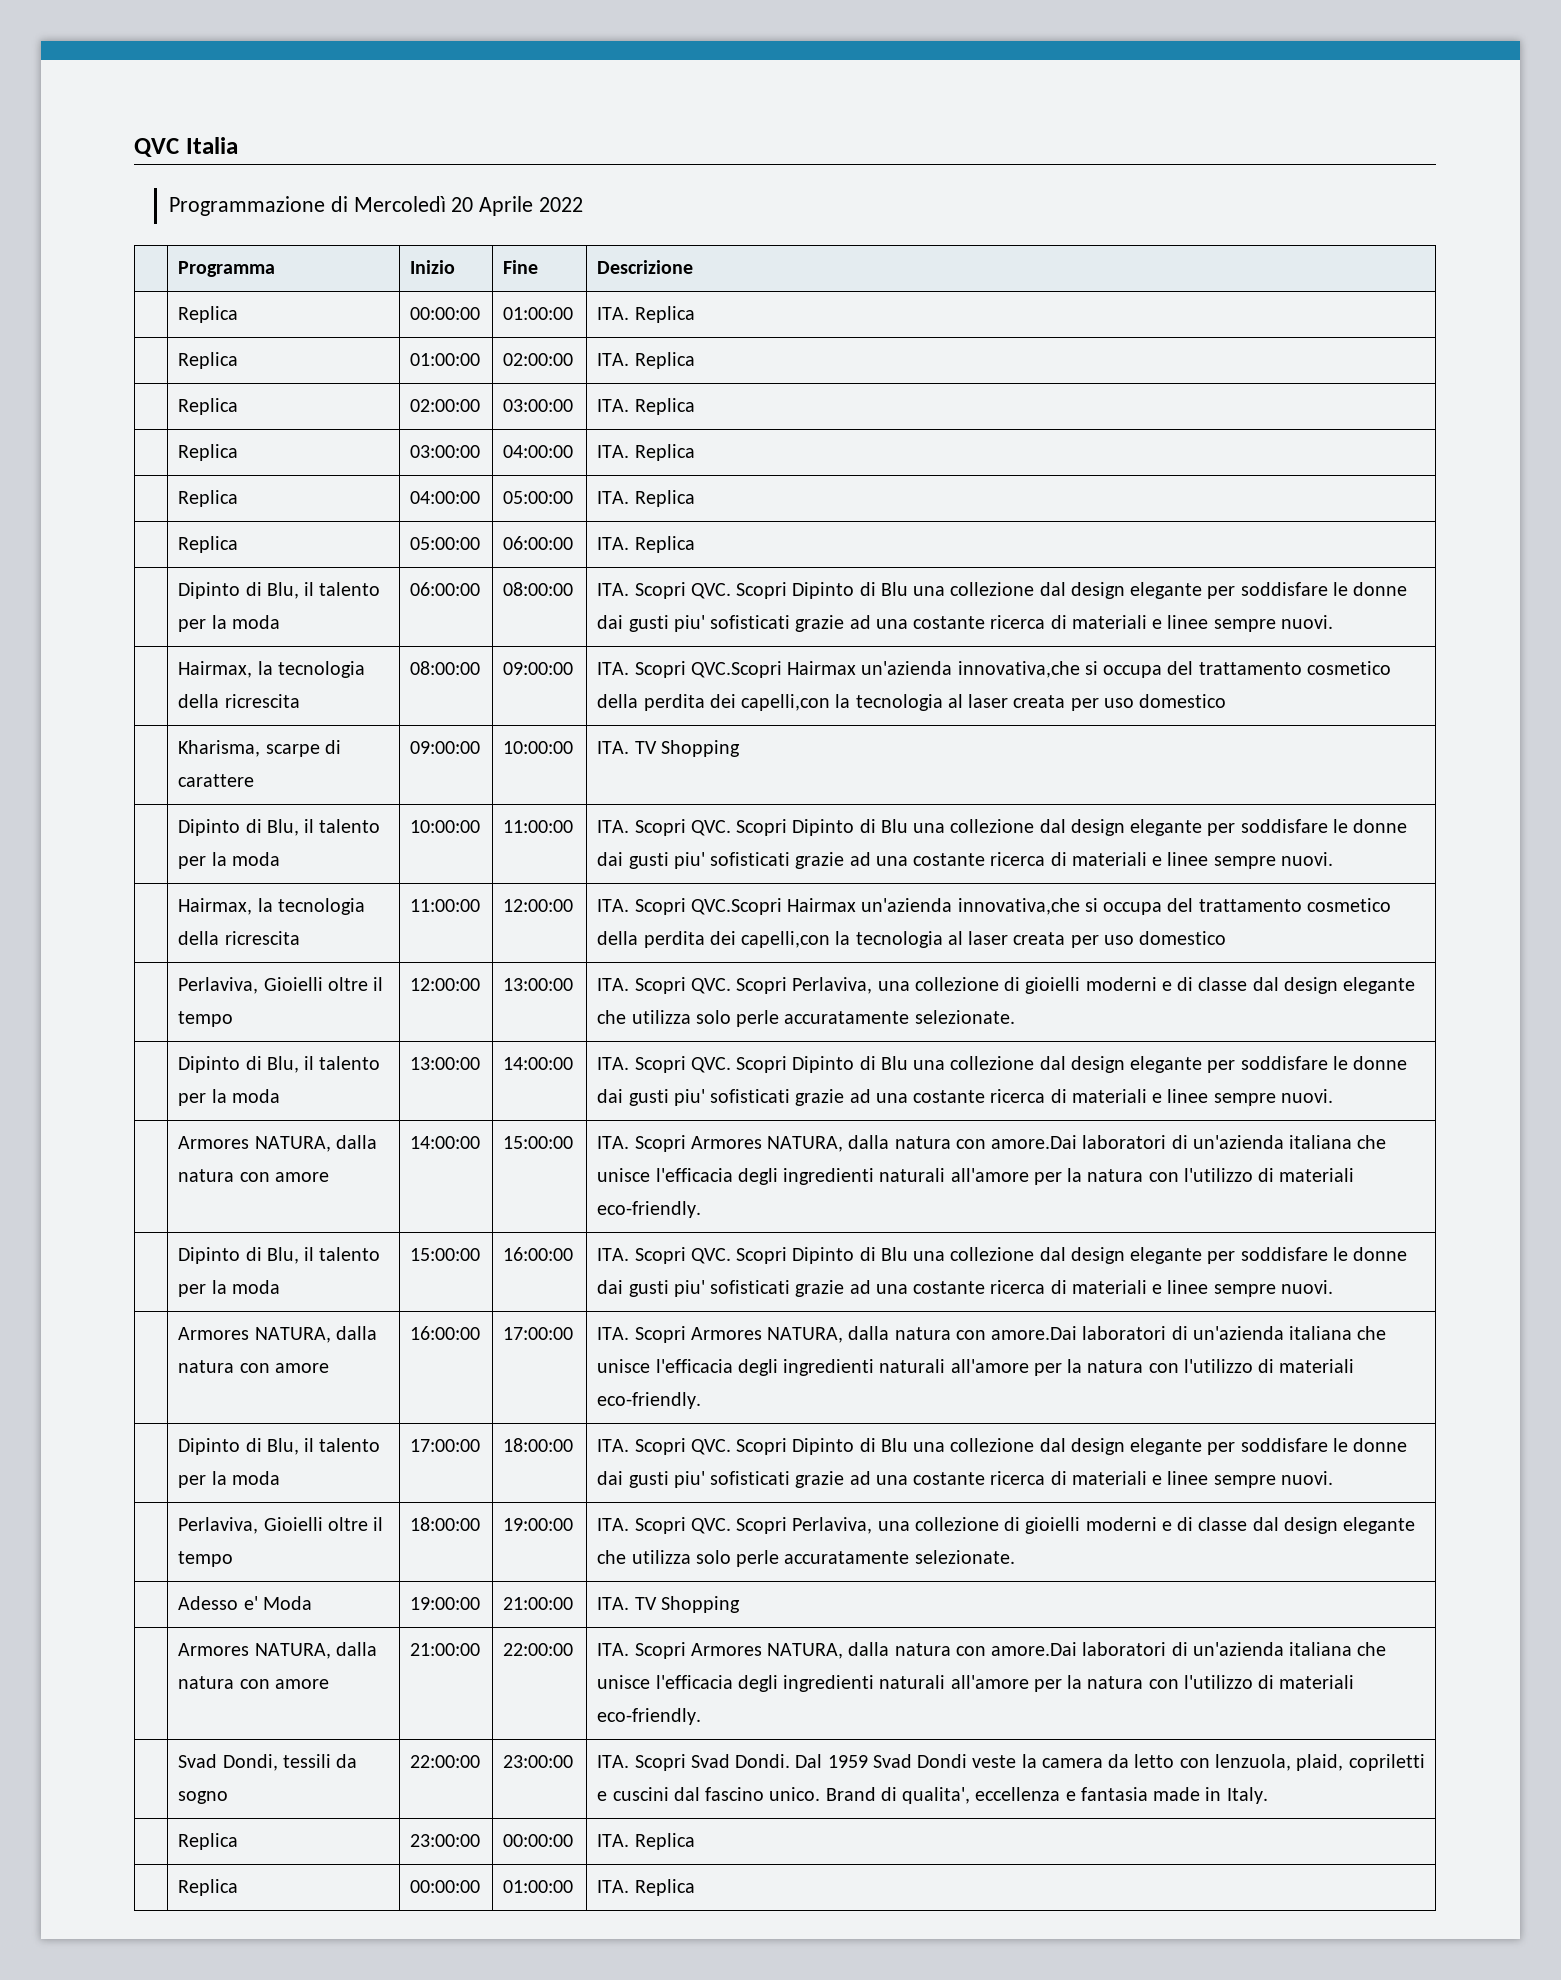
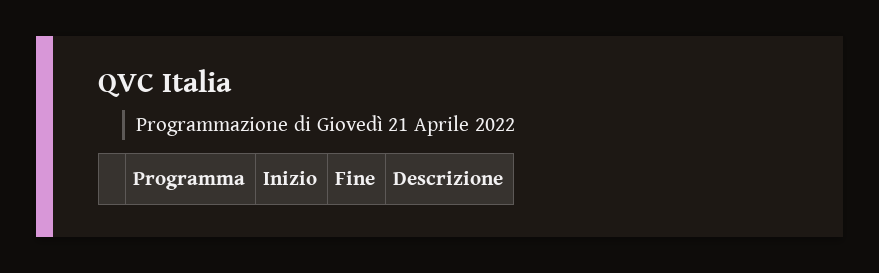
- Programmazione di Mercoledì 20 Aprile 2022
+ Programmazione di Giovedì 21 Aprile 2022
  | Programma | Inizio | Fine | Descrizione
- | Replica | 00:00:00 | 01:00:00 | ITA. Replica
- | Replica | 01:00:00 | 02:00:00 | ITA. Replica
- | Replica | 02:00:00 | 03:00:00 | ITA. Replica
- | Replica | 03:00:00 | 04:00:00 | ITA. Replica
- | Replica | 04:00:00 | 05:00:00 | ITA. Replica
- | Replica | 05:00:00 | 06:00:00 | ITA. Replica
- | Dipinto di Blu, il talento per la moda | 06:00:00 | 08:00:00 | ITA. Scopri QVC. Scopri Dipinto di Blu una collezione dal design elegante per soddisfare le donne dai gusti piu' sofisticati grazie ad una costante ricerca di materiali e linee sempre nuovi.
- | Hairmax, la tecnologia della ricrescita | 08:00:00 | 09:00:00 | ITA. Scopri QVC.Scopri Hairmax un'azienda innovativa,che si occupa del trattamento cosmetico della perdita dei capelli,con la tecnologia al laser creata per uso domestico
- | Kharisma, scarpe di carattere | 09:00:00 | 10:00:00 | ITA. TV Shopping
- | Dipinto di Blu, il talento per la moda | 10:00:00 | 11:00:00 | ITA. Scopri QVC. Scopri Dipinto di Blu una collezione dal design elegante per soddisfare le donne dai gusti piu' sofisticati grazie ad una costante ricerca di materiali e linee sempre nuovi.
- | Hairmax, la tecnologia della ricrescita | 11:00:00 | 12:00:00 | ITA. Scopri QVC.Scopri Hairmax un'azienda innovativa,che si occupa del trattamento cosmetico della perdita dei capelli,con la tecnologia al laser creata per uso domestico
- | Perlaviva, Gioielli oltre il tempo | 12:00:00 | 13:00:00 | ITA. Scopri QVC. Scopri Perlaviva, una collezione di gioielli moderni e di classe dal design elegante che utilizza solo perle accuratamente selezionate.
- | Dipinto di Blu, il talento per la moda | 13:00:00 | 14:00:00 | ITA. Scopri QVC. Scopri Dipinto di Blu una collezione dal design elegante per soddisfare le donne dai gusti piu' sofisticati grazie ad una costante ricerca di materiali e linee sempre nuovi.
- | Armores NATURA, dalla natura con amore | 14:00:00 | 15:00:00 | ITA. Scopri Armores NATURA, dalla natura con amore.Dai laboratori di un'azienda italiana che unisce l'efficacia degli ingredienti naturali all'amore per la natura con l'utilizzo di materiali eco-friendly.
- | Dipinto di Blu, il talento per la moda | 15:00:00 | 16:00:00 | ITA. Scopri QVC. Scopri Dipinto di Blu una collezione dal design elegante per soddisfare le donne dai gusti piu' sofisticati grazie ad una costante ricerca di materiali e linee sempre nuovi.
- | Armores NATURA, dalla natura con amore | 16:00:00 | 17:00:00 | ITA. Scopri Armores NATURA, dalla natura con amore.Dai laboratori di un'azienda italiana che unisce l'efficacia degli ingredienti naturali all'amore per la natura con l'utilizzo di materiali eco-friendly.
- | Dipinto di Blu, il talento per la moda | 17:00:00 | 18:00:00 | ITA. Scopri QVC. Scopri Dipinto di Blu una collezione dal design elegante per soddisfare le donne dai gusti piu' sofisticati grazie ad una costante ricerca di materiali e linee sempre nuovi.
- | Perlaviva, Gioielli oltre il tempo | 18:00:00 | 19:00:00 | ITA. Scopri QVC. Scopri Perlaviva, una collezione di gioielli moderni e di classe dal design elegante che utilizza solo perle accuratamente selezionate.
- | Adesso e' Moda | 19:00:00 | 21:00:00 | ITA. TV Shopping
- | Armores NATURA, dalla natura con amore | 21:00:00 | 22:00:00 | ITA. Scopri Armores NATURA, dalla natura con amore.Dai laboratori di un'azienda italiana che unisce l'efficacia degli ingredienti naturali all'amore per la natura con l'utilizzo di materiali eco-friendly.
- | Svad Dondi, tessili da sogno | 22:00:00 | 23:00:00 | ITA. Scopri Svad Dondi. Dal 1959 Svad Dondi veste la camera da letto con lenzuola, plaid, copriletti e cuscini dal fascino unico. Brand di qualita', eccellenza e fantasia made in Italy.
- | Replica | 23:00:00 | 00:00:00 | ITA. Replica
- | Replica | 00:00:00 | 01:00:00 | ITA. Replica

